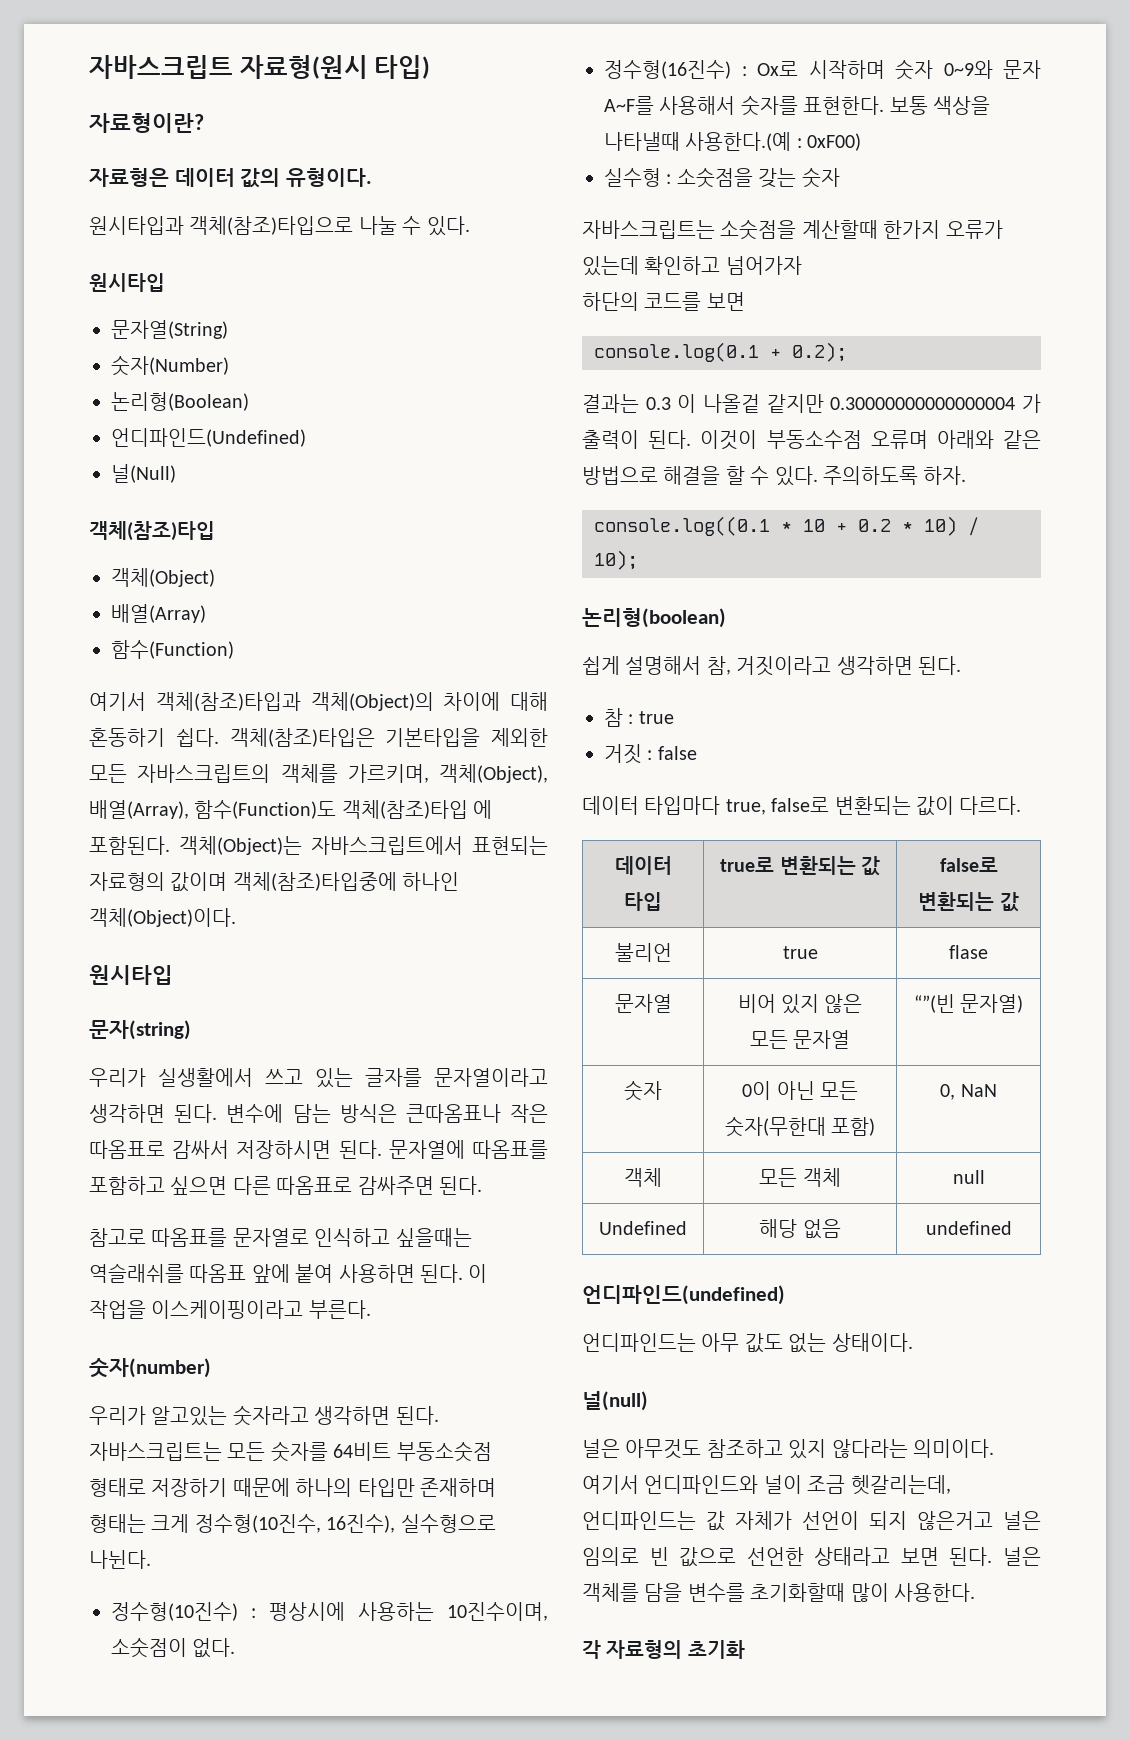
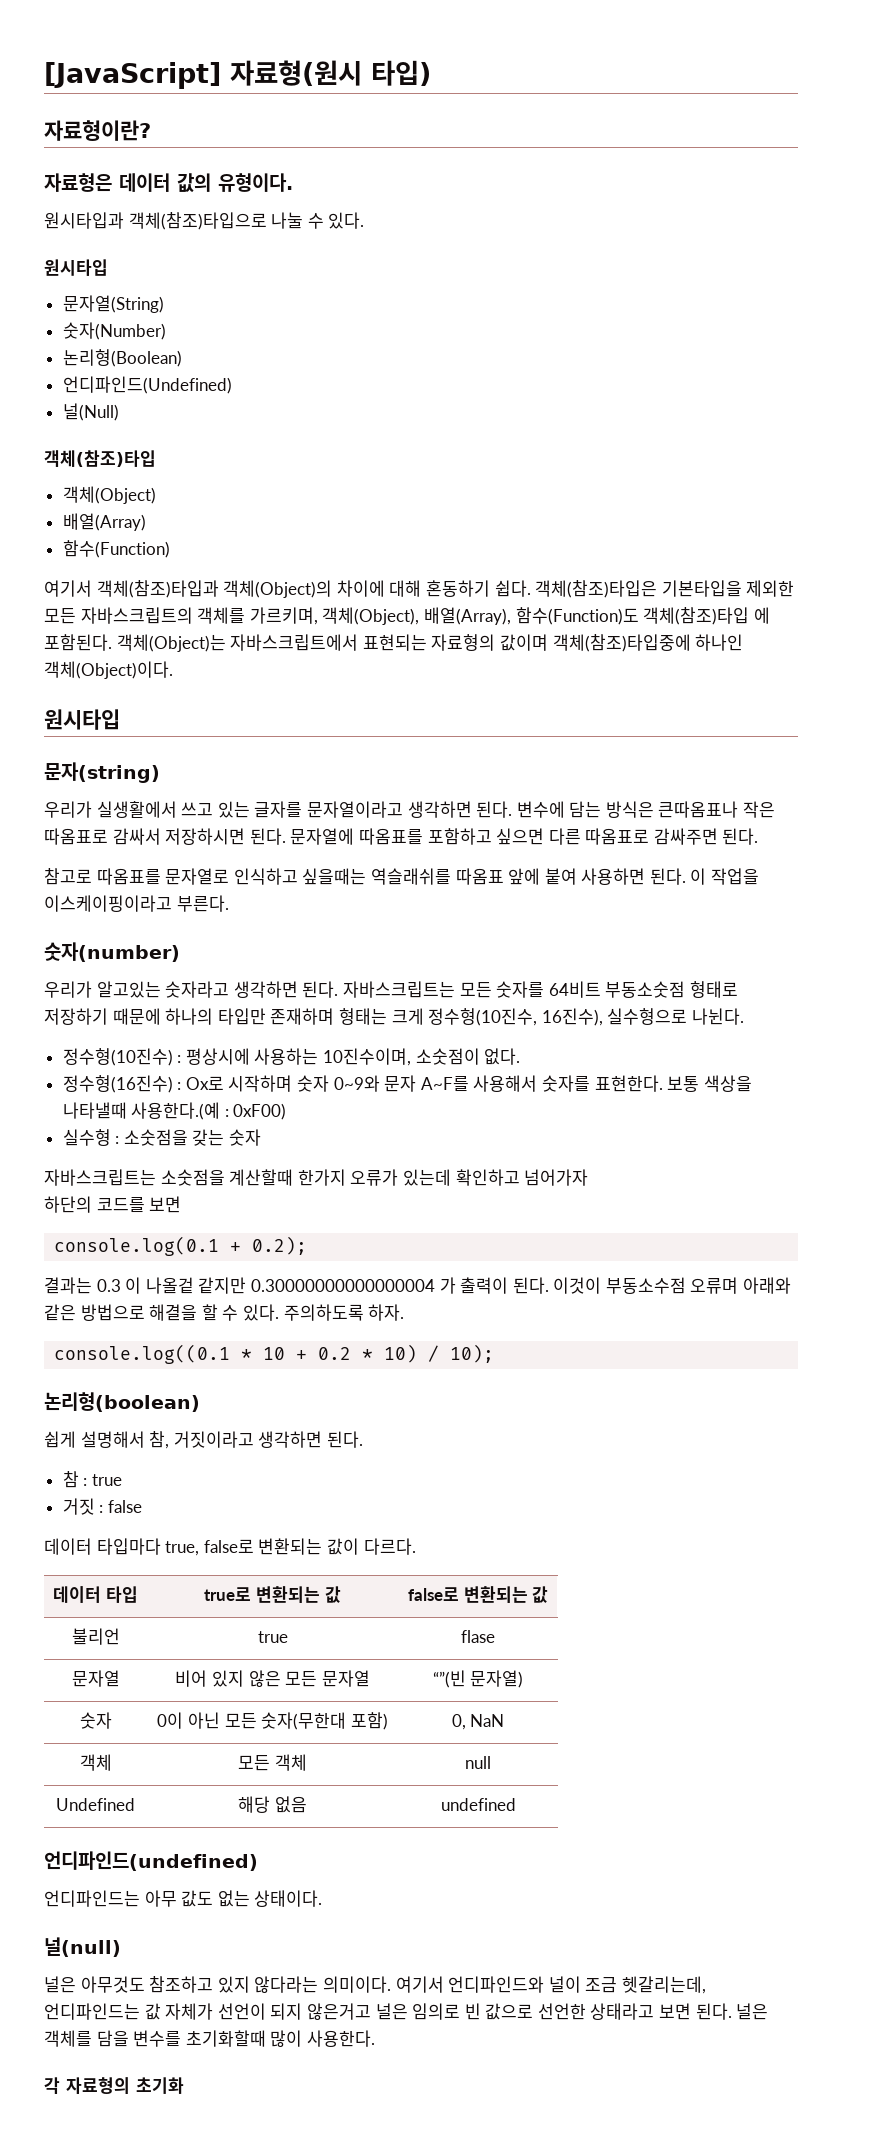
- 자바스크립트 자료형(원시 타입)
+ [JavaScript] 자료형(원시 타입)

